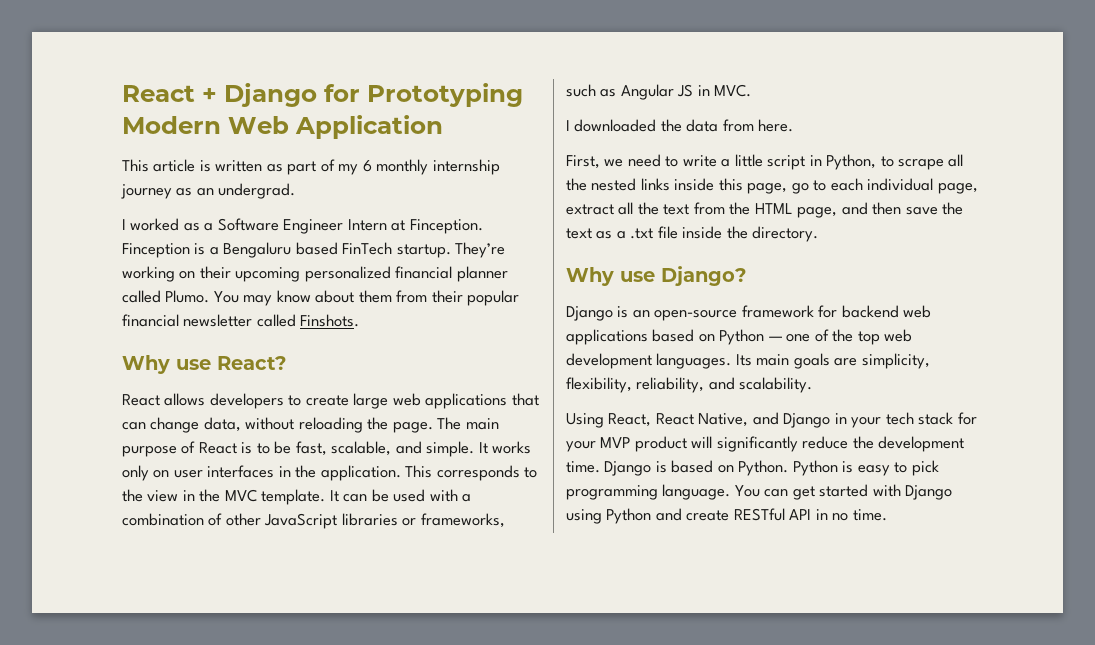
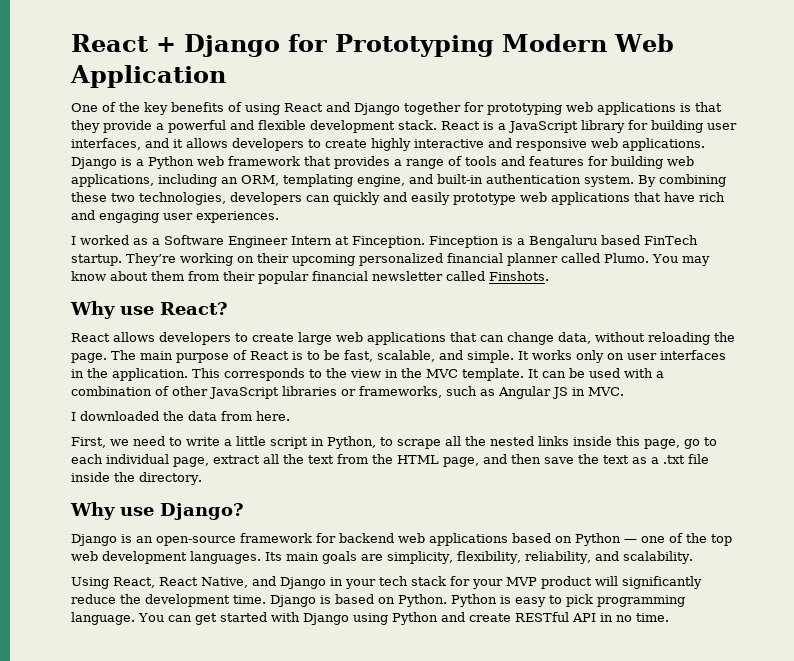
- This article is written as part of my 6 monthly internship journey as an undergrad.
+ One of the key benefits of using React and Django together for prototyping web applications is that they provide a powerful and flexible development stack. React is a JavaScript library for building user interfaces, and it allows developers to create highly interactive and responsive web applications. Django is a Python web framework that provides a range of tools and features for building web applications, including an ORM, templating engine, and built-in authentication system. By combining these two technologies, developers can quickly and easily prototype web applications that have rich and engaging user experiences.

